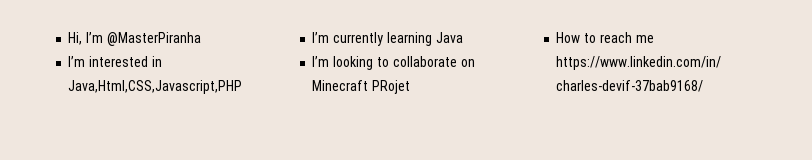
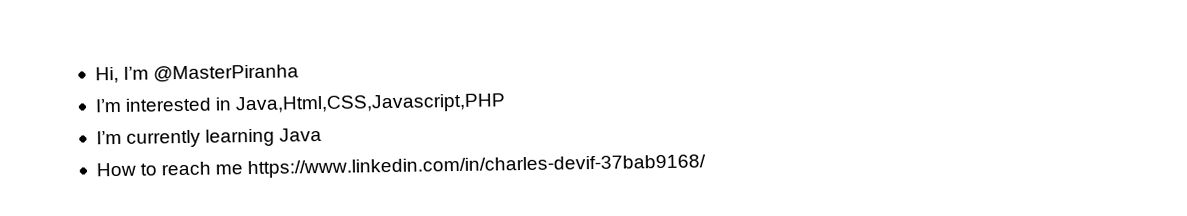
- I’m looking to collaborate on Minecraft PRojet

